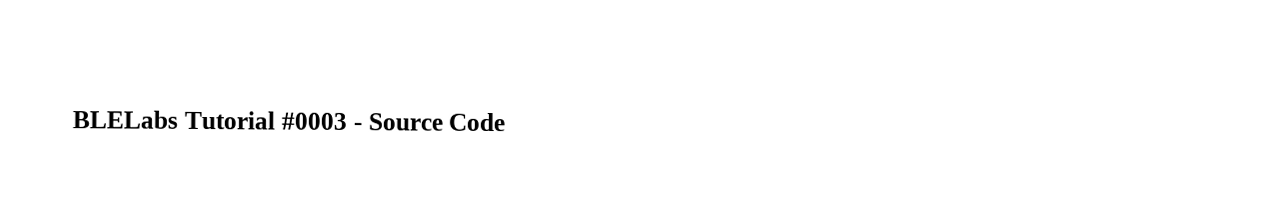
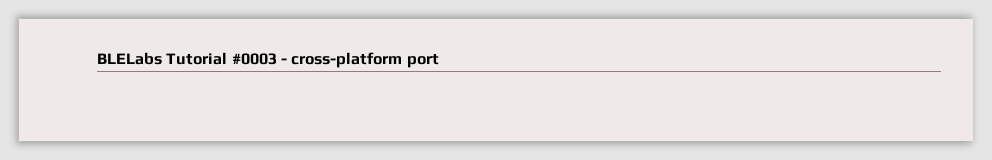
- BLELabs Tutorial #0003 - Source Code
+ BLELabs Tutorial #0003 - cross-platform port

